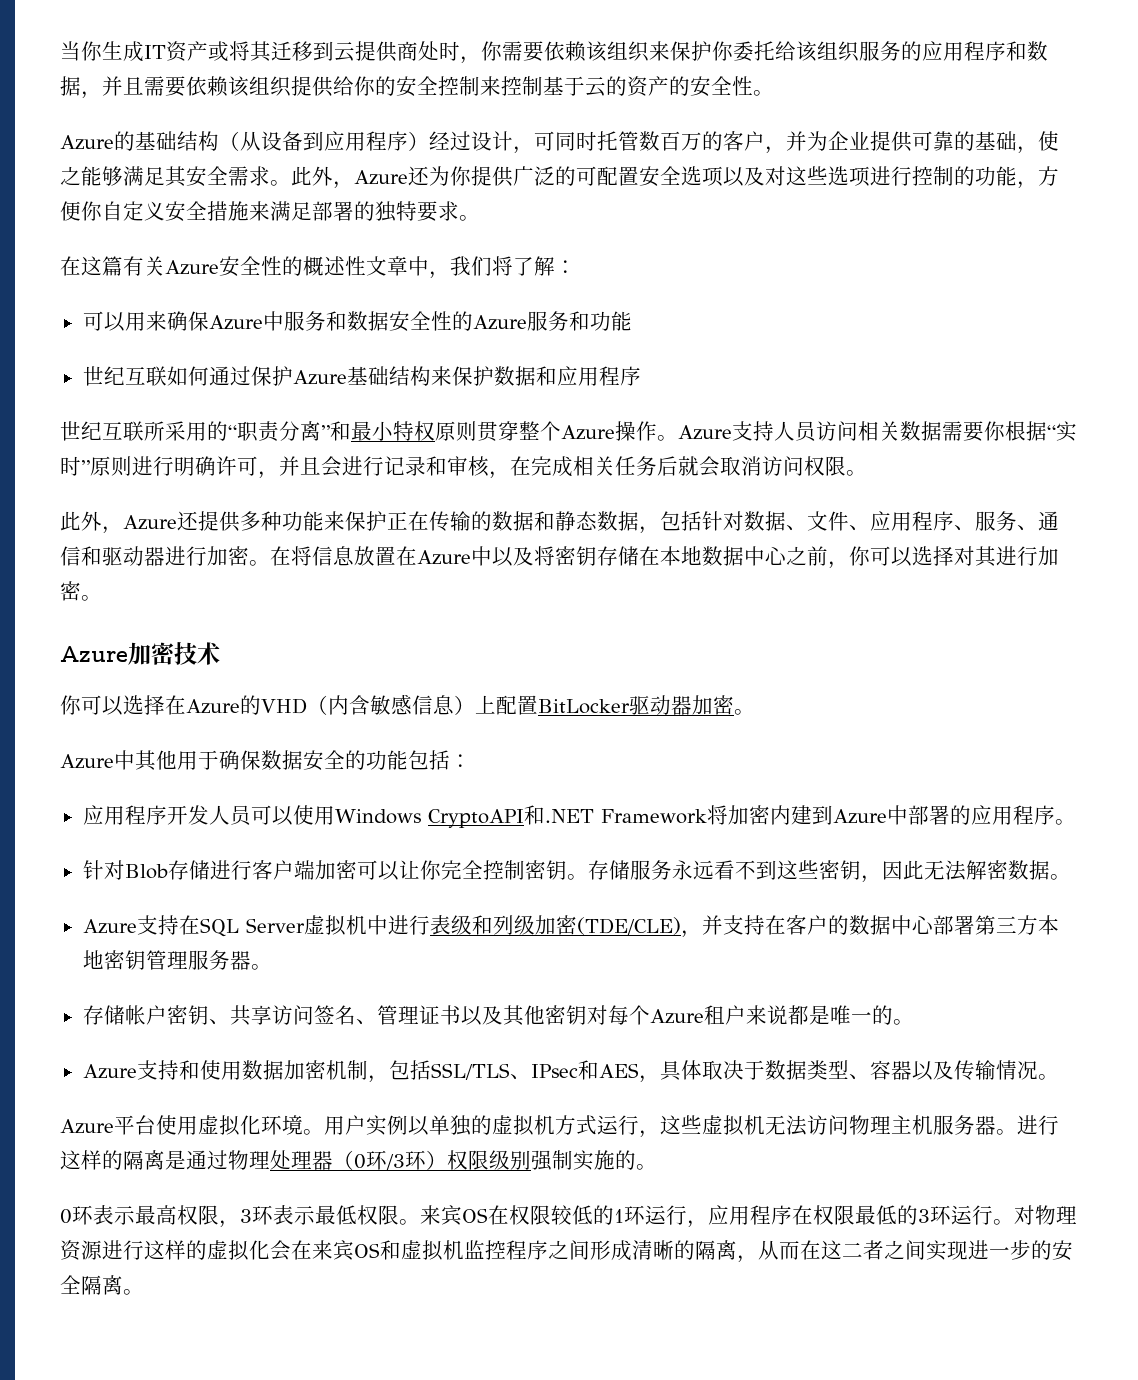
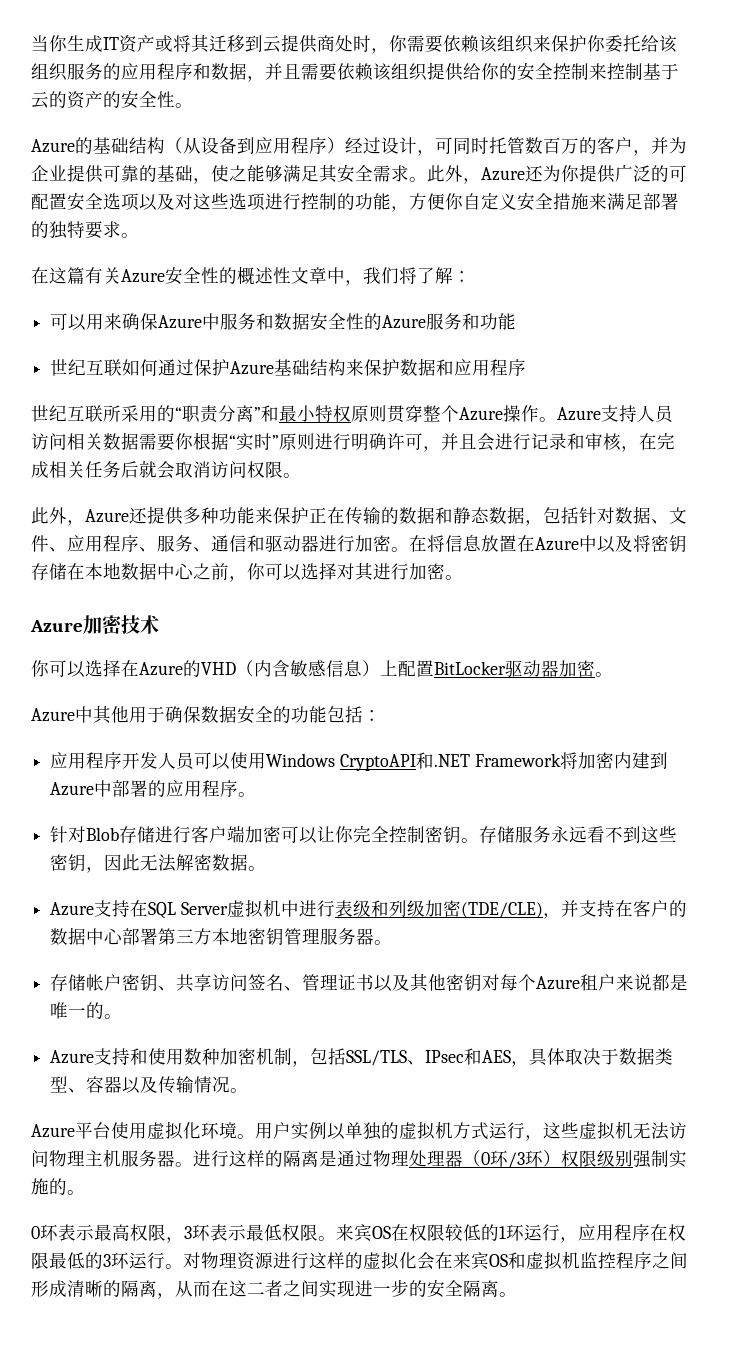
- Azure支持和使用数据加密机制，包括SSL/TLS、IPsec和AES，具体取决于数据类型、容器以及传输情况。
+ Azure支持和使用数种加密机制，包括SSL/TLS、IPsec和AES，具体取决于数据类型、容器以及传输情况。

